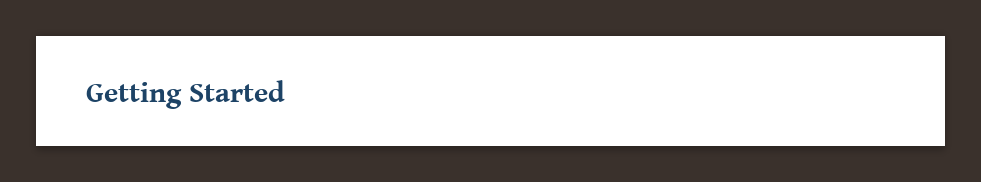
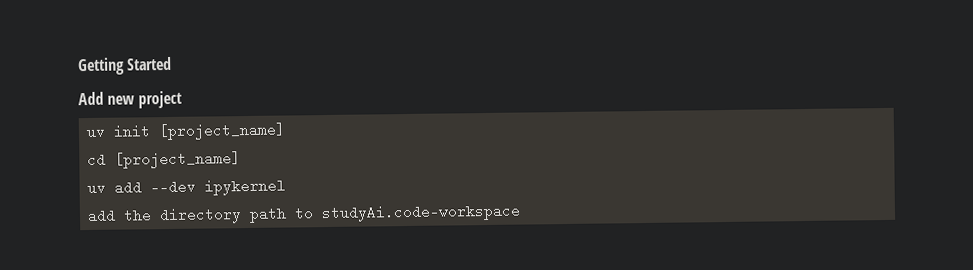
+ Add new project
+ uv init [project_name]
+ cd [project_name]
+ uv add --dev ipykernel
+ add the directory path to studyAi.code-workspace

